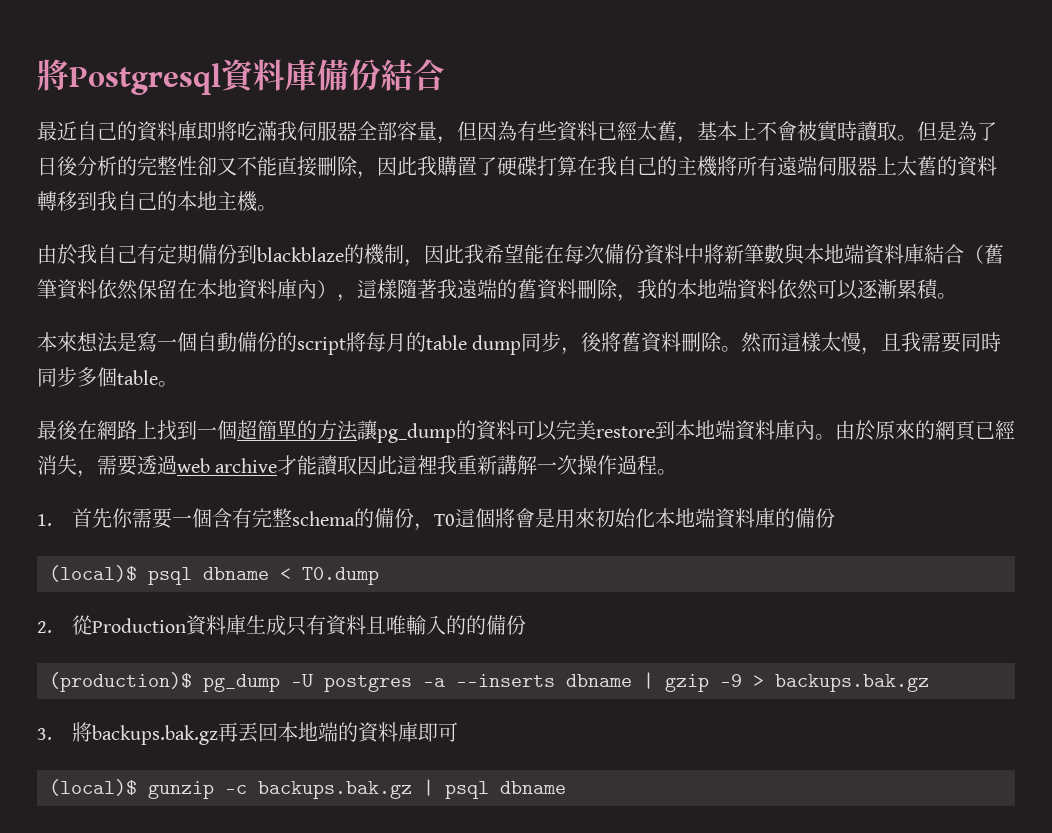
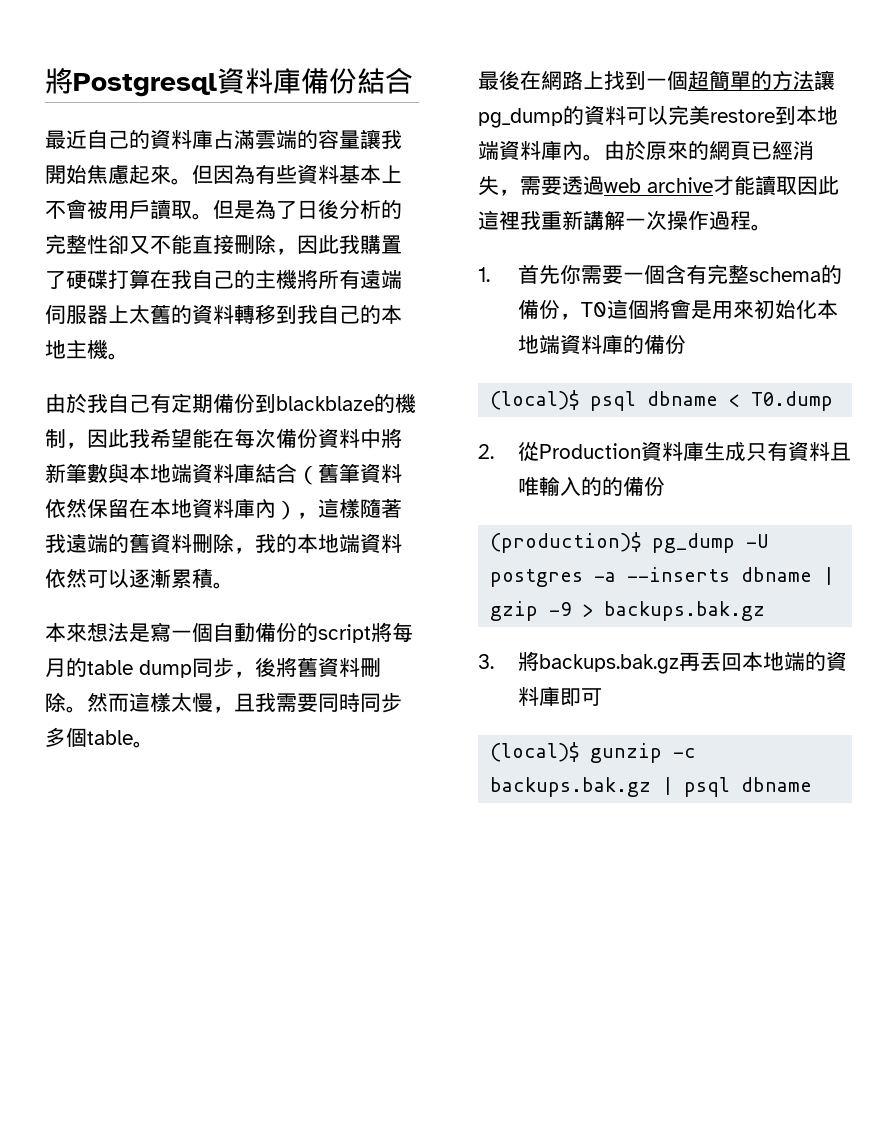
- 最近自己的資料庫即將吃滿我伺服器全部容量，但因為有些資料已經太舊，基本上不會被實時讀取。
+ 最近自己的資料庫占滿雲端的容量讓我開始焦慮起來。但因為有些資料基本上不會被用戶讀取。

